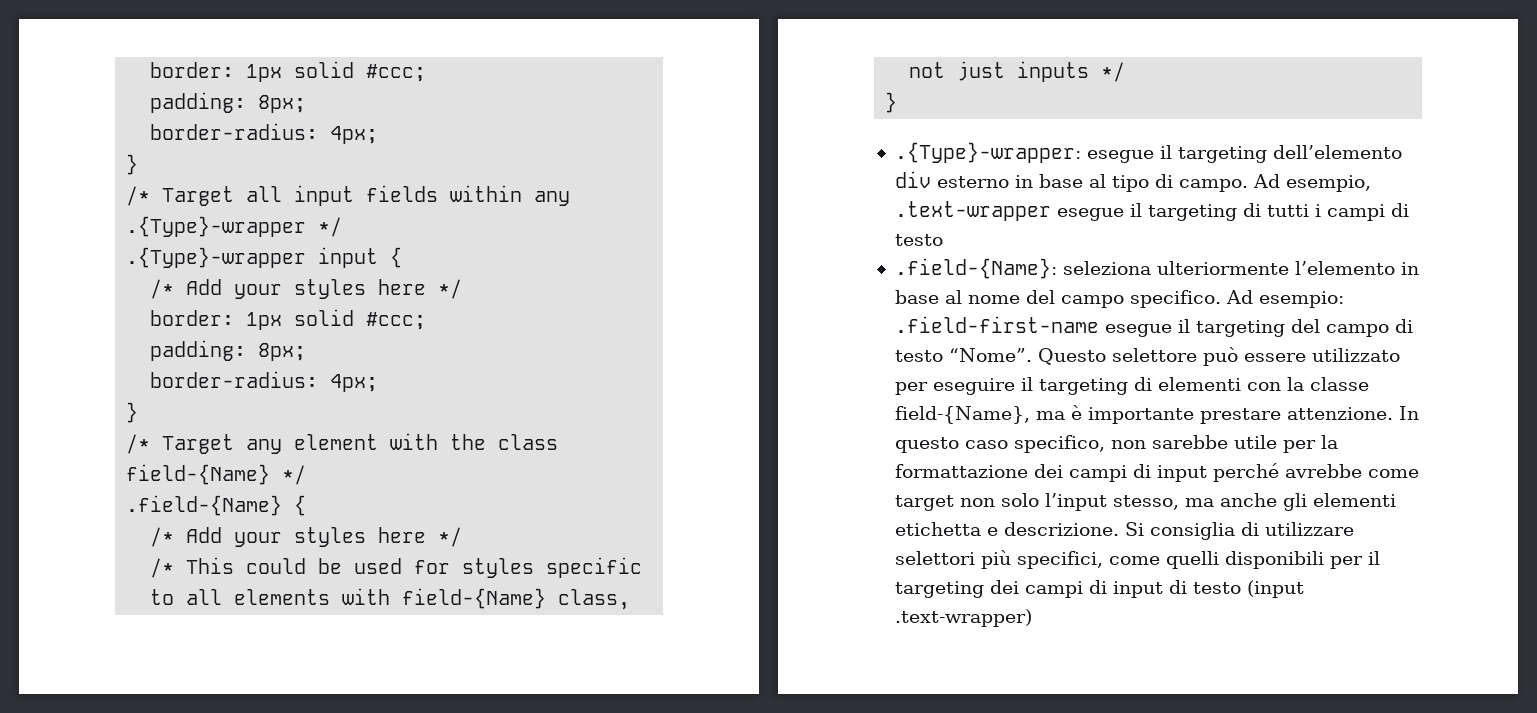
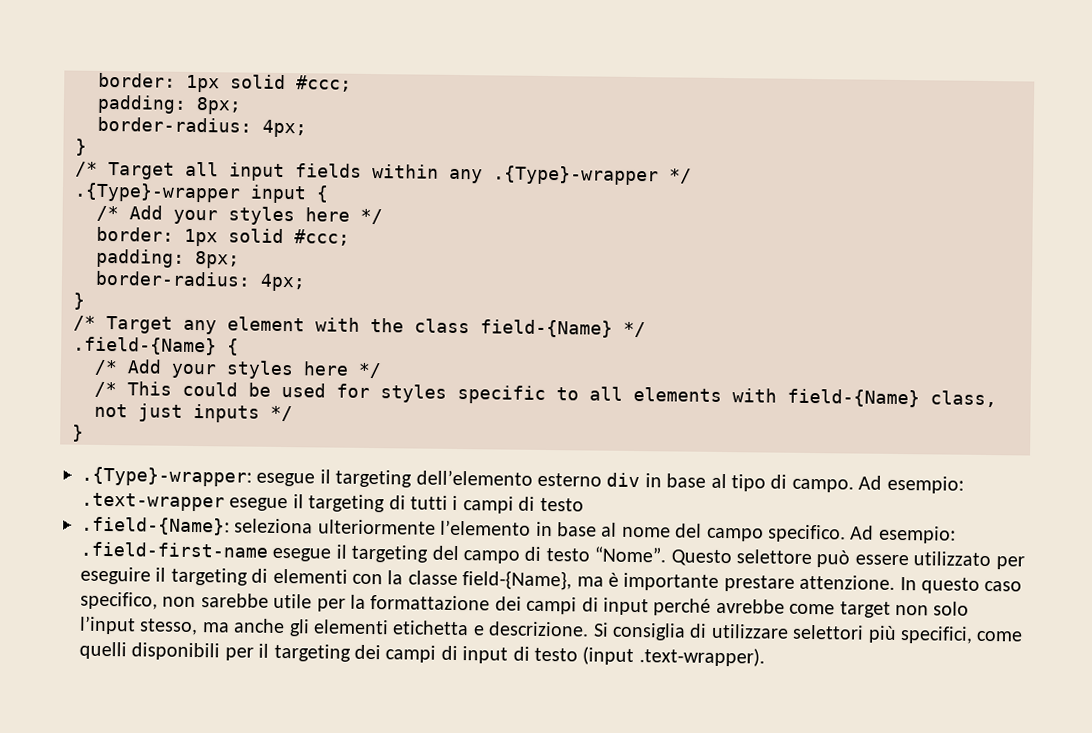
- .{Type}-wrapper: esegue il targeting dell’elemento div esterno in base al tipo di campo.
+ .{Type}-wrapper: esegue il targeting dell’elemento esterno div in base al tipo di campo.
- Ad esempio, .text-wrapper esegue il targeting di tutti i campi di testo
+ Ad esempio: .text-wrapper esegue il targeting di tutti i campi di testo
- Si consiglia di utilizzare selettori più specifici, come quelli disponibili per il targeting dei campi di input di testo (input .text-wrapper)
+ Si consiglia di utilizzare selettori più specifici, come quelli disponibili per il targeting dei campi di input di testo (input .text-wrapper).

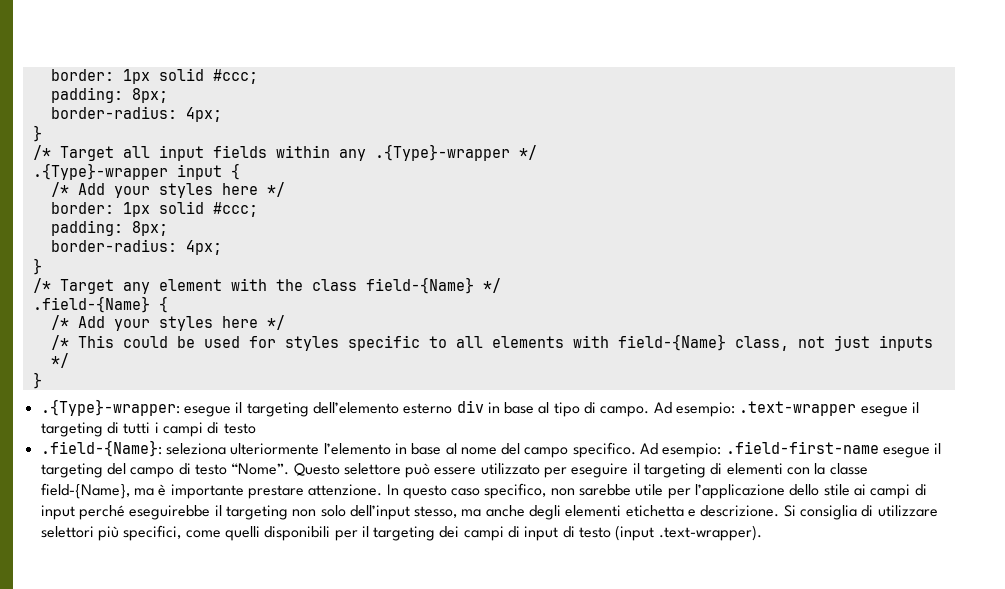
- In questo caso specifico, non sarebbe utile per la formattazione dei campi di input perché avrebbe come target non solo l’input stesso, ma anche gli elementi etichetta e descrizione.
+ In questo caso specifico, non sarebbe utile per l’applicazione dello stile ai campi di input perché eseguirebbe il targeting non solo dell’input stesso, ma anche degli elementi etichetta e descrizione.

